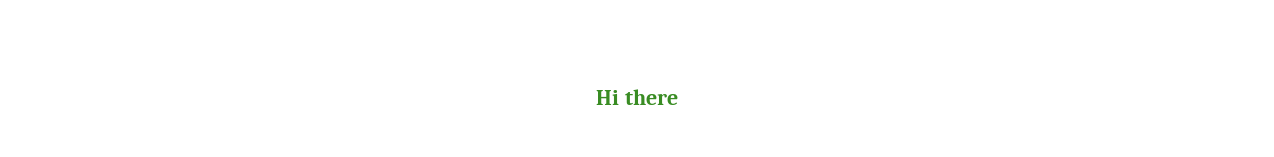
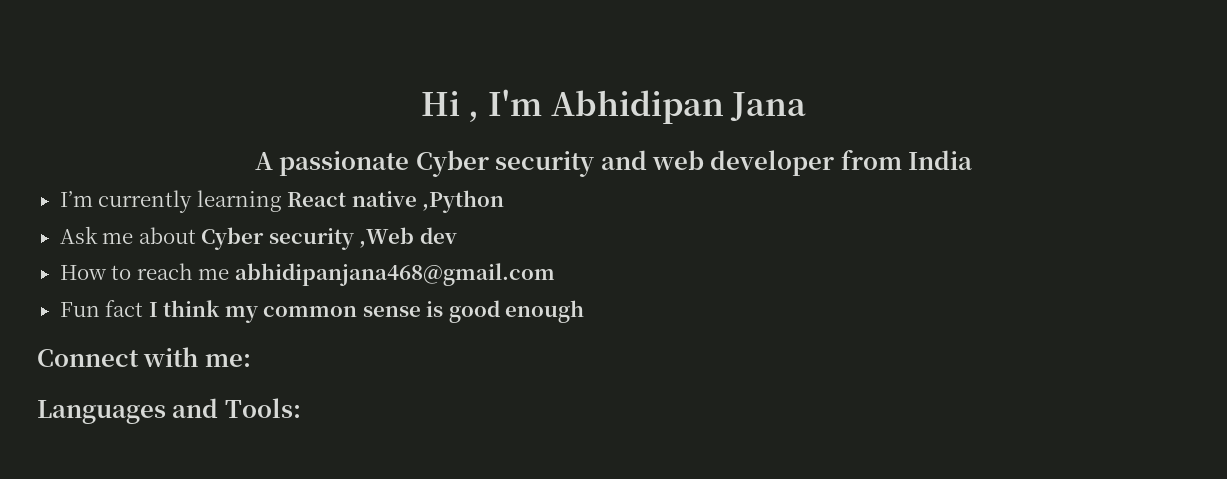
- Hi there
+ Hi , I'm Abhidipan Jana
+ A passionate Cyber security and web developer from India
+ I’m currently learning React native ,Python
+ Ask me about Cyber security ,Web dev
+ How to reach me abhidipanjana468@gmail.com
+ Fun fact I think my common sense is good enough
+ Connect with me:
+ Languages and Tools:

